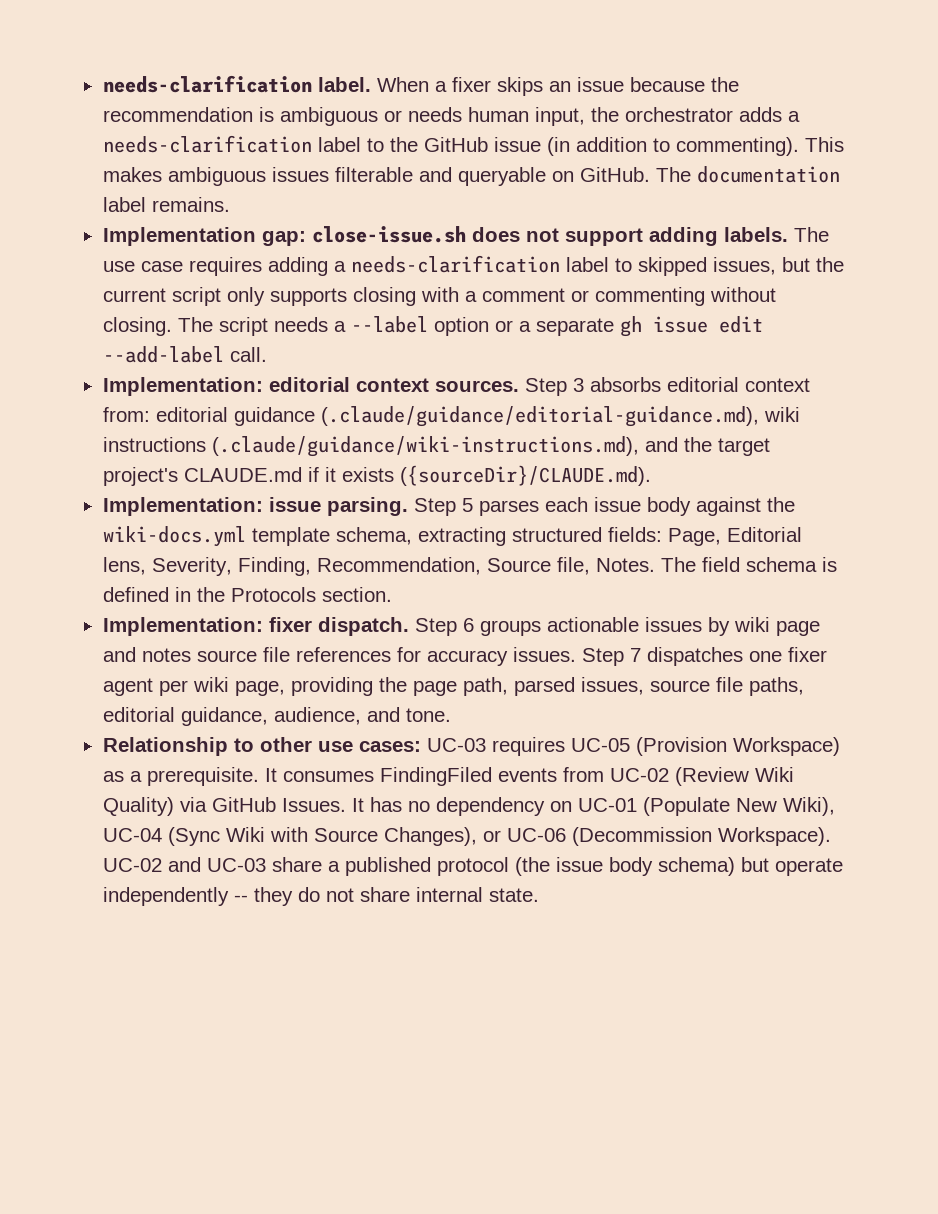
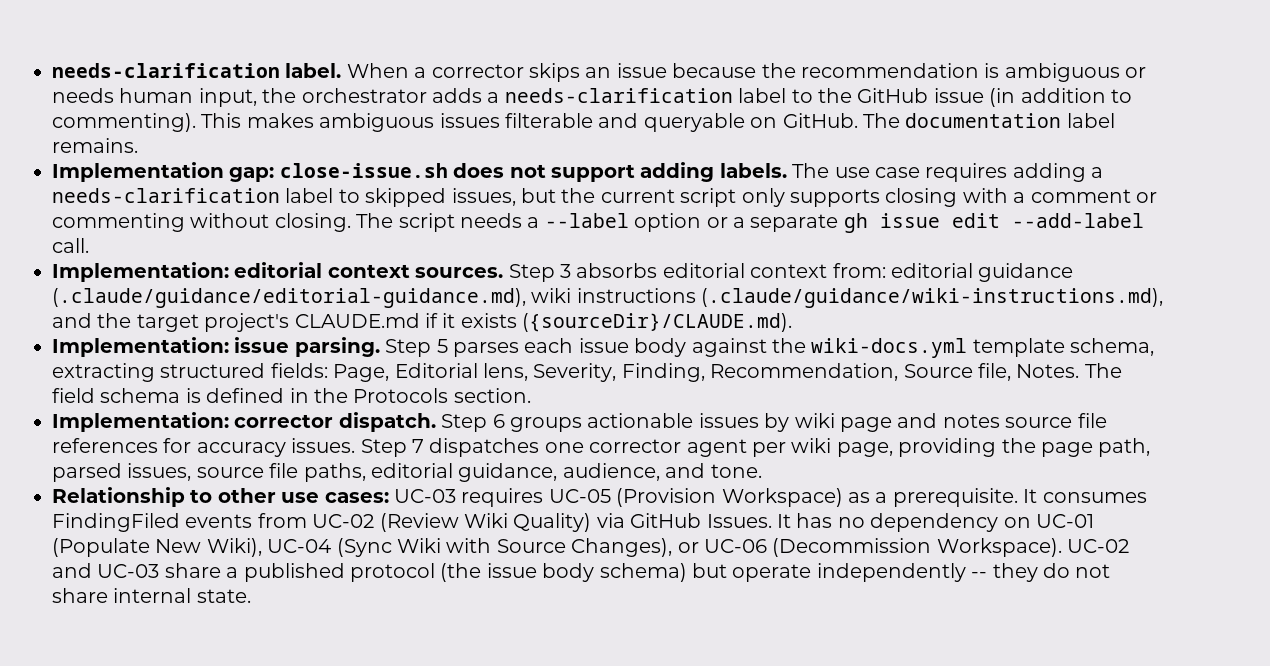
- When a fixer skips an issue because the recommendation is ambiguous or needs human input, the orchestrator adds a needs-clarification label to the GitHub issue (in addition to commenting).
+ When a corrector skips an issue because the recommendation is ambiguous or needs human input, the orchestrator adds a needs-clarification label to the GitHub issue (in addition to commenting).
- Implementation: fixer dispatch.
+ Implementation: corrector dispatch.
- Step 7 dispatches one fixer agent per wiki page, providing the page path, parsed issues, source file paths, editorial guidance, audience, and tone.
+ Step 7 dispatches one corrector agent per wiki page, providing the page path, parsed issues, source file paths, editorial guidance, audience, and tone.

